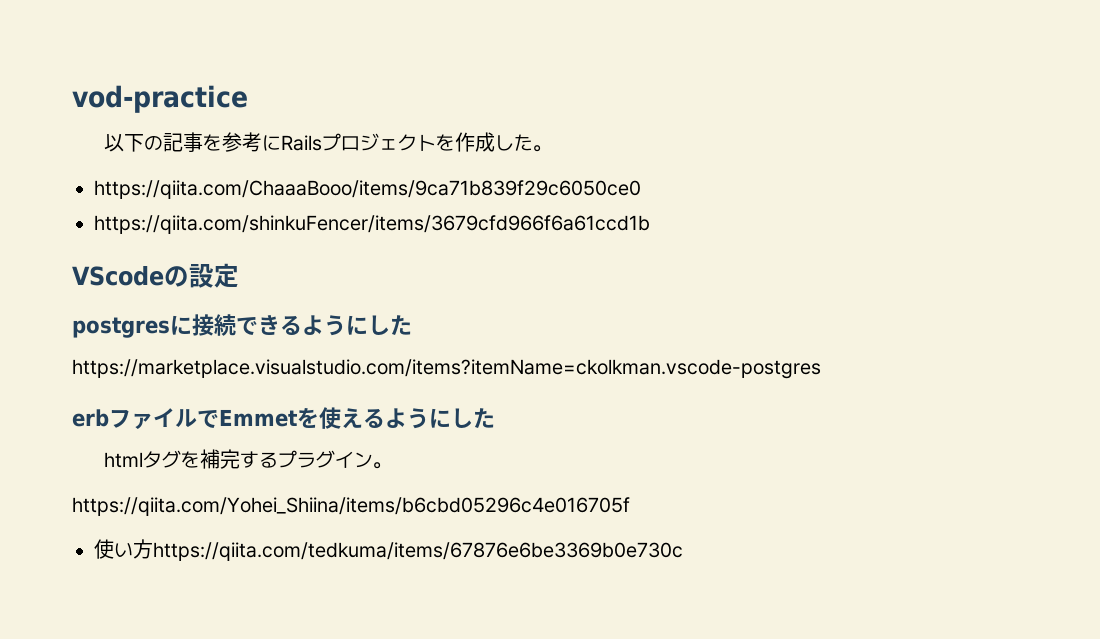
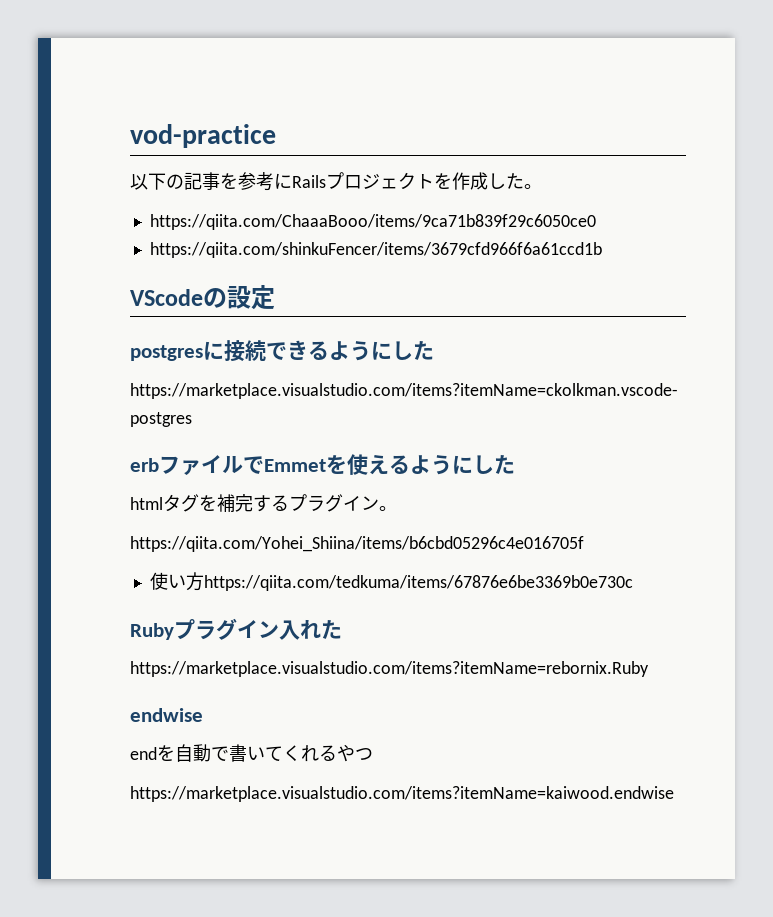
+ Rubyプラグイン入れた
+ https://marketplace.visualstudio.com/items?itemName=rebornix.Ruby
+ endwise
+ endを自動で書いてくれるやつ
+ https://marketplace.visualstudio.com/items?itemName=kaiwood.endwise

